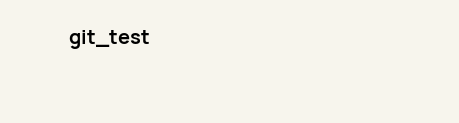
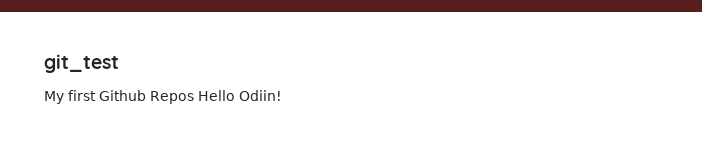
+ My first Github Repos Hello Odiin!

